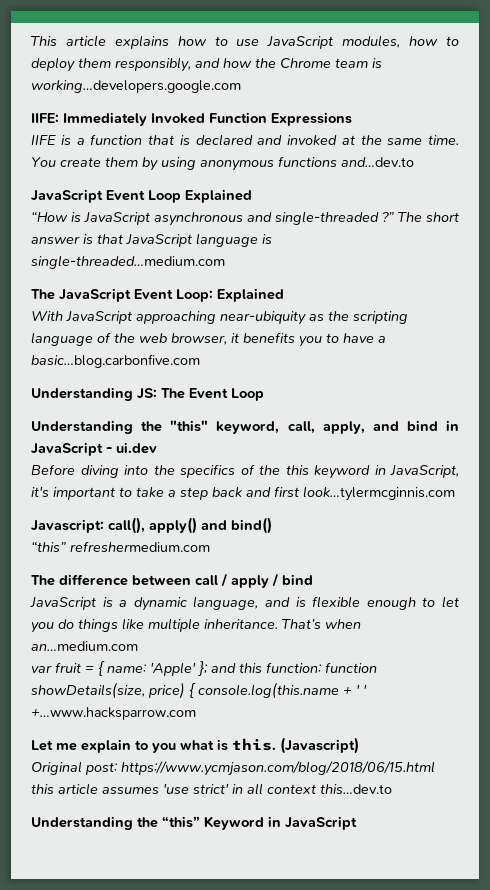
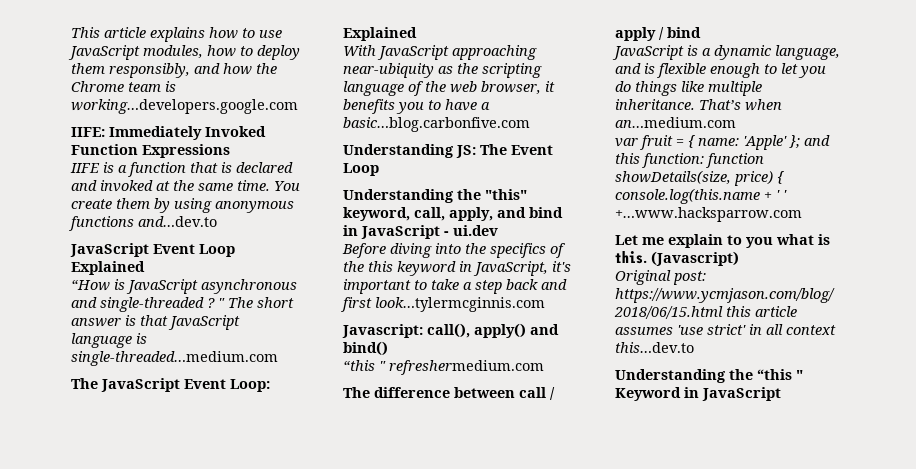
- “How is JavaScript asynchronous and single-threaded ?” The short answer is that JavaScript language is single-threaded…medium.com
+ “How is JavaScript asynchronous and single-threaded ? " The short answer is that JavaScript language is single-threaded…medium.com
- “this” refreshermedium.com
+ “this " refreshermedium.com
- Understanding the “this” Keyword in JavaScript
+ Understanding the “this " Keyword in JavaScript

